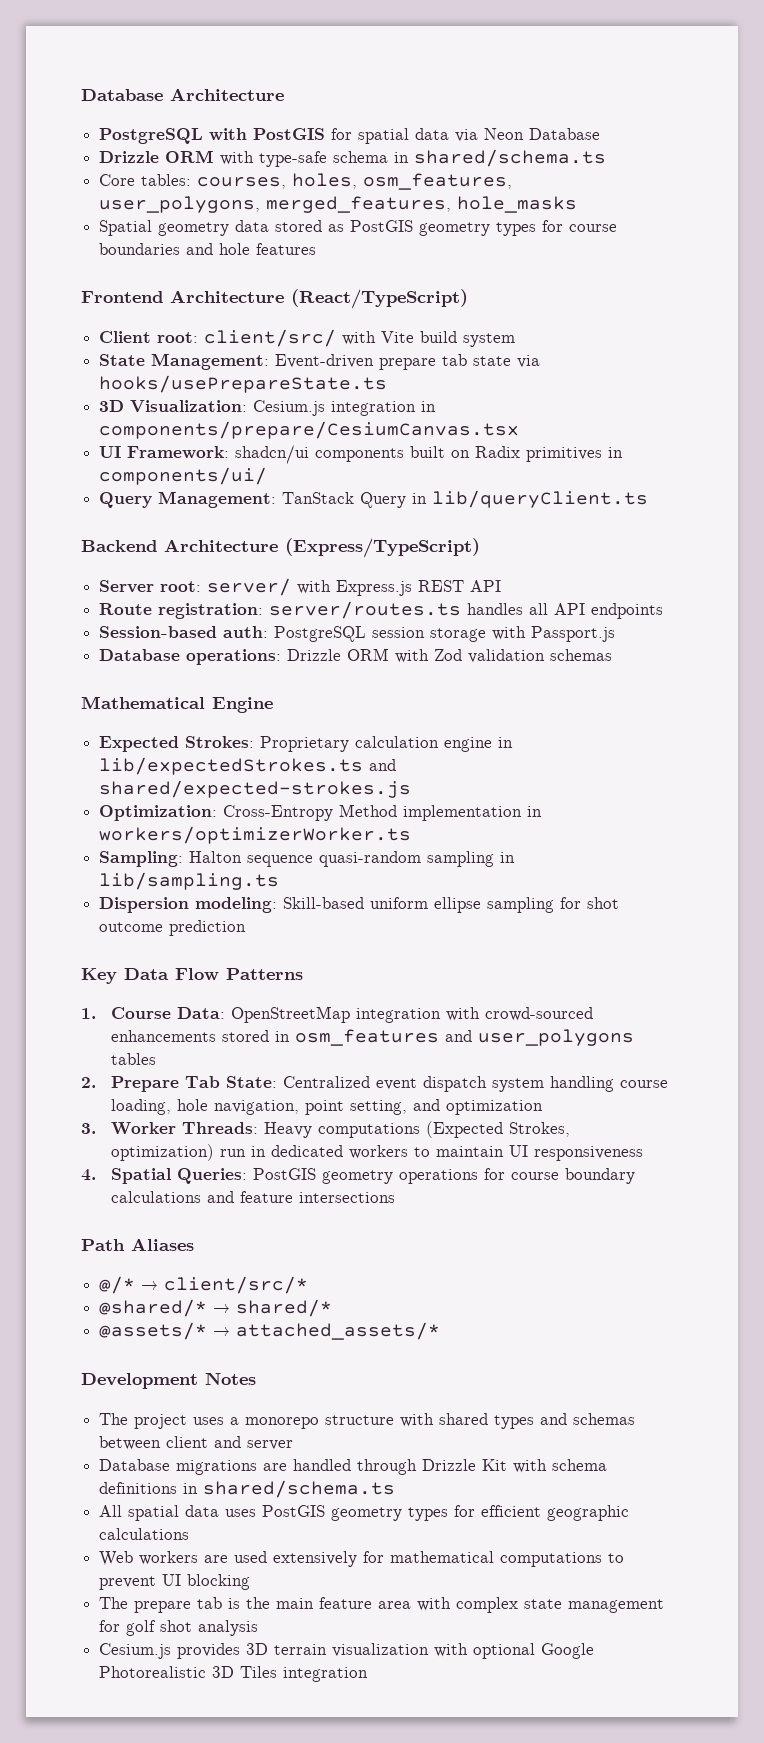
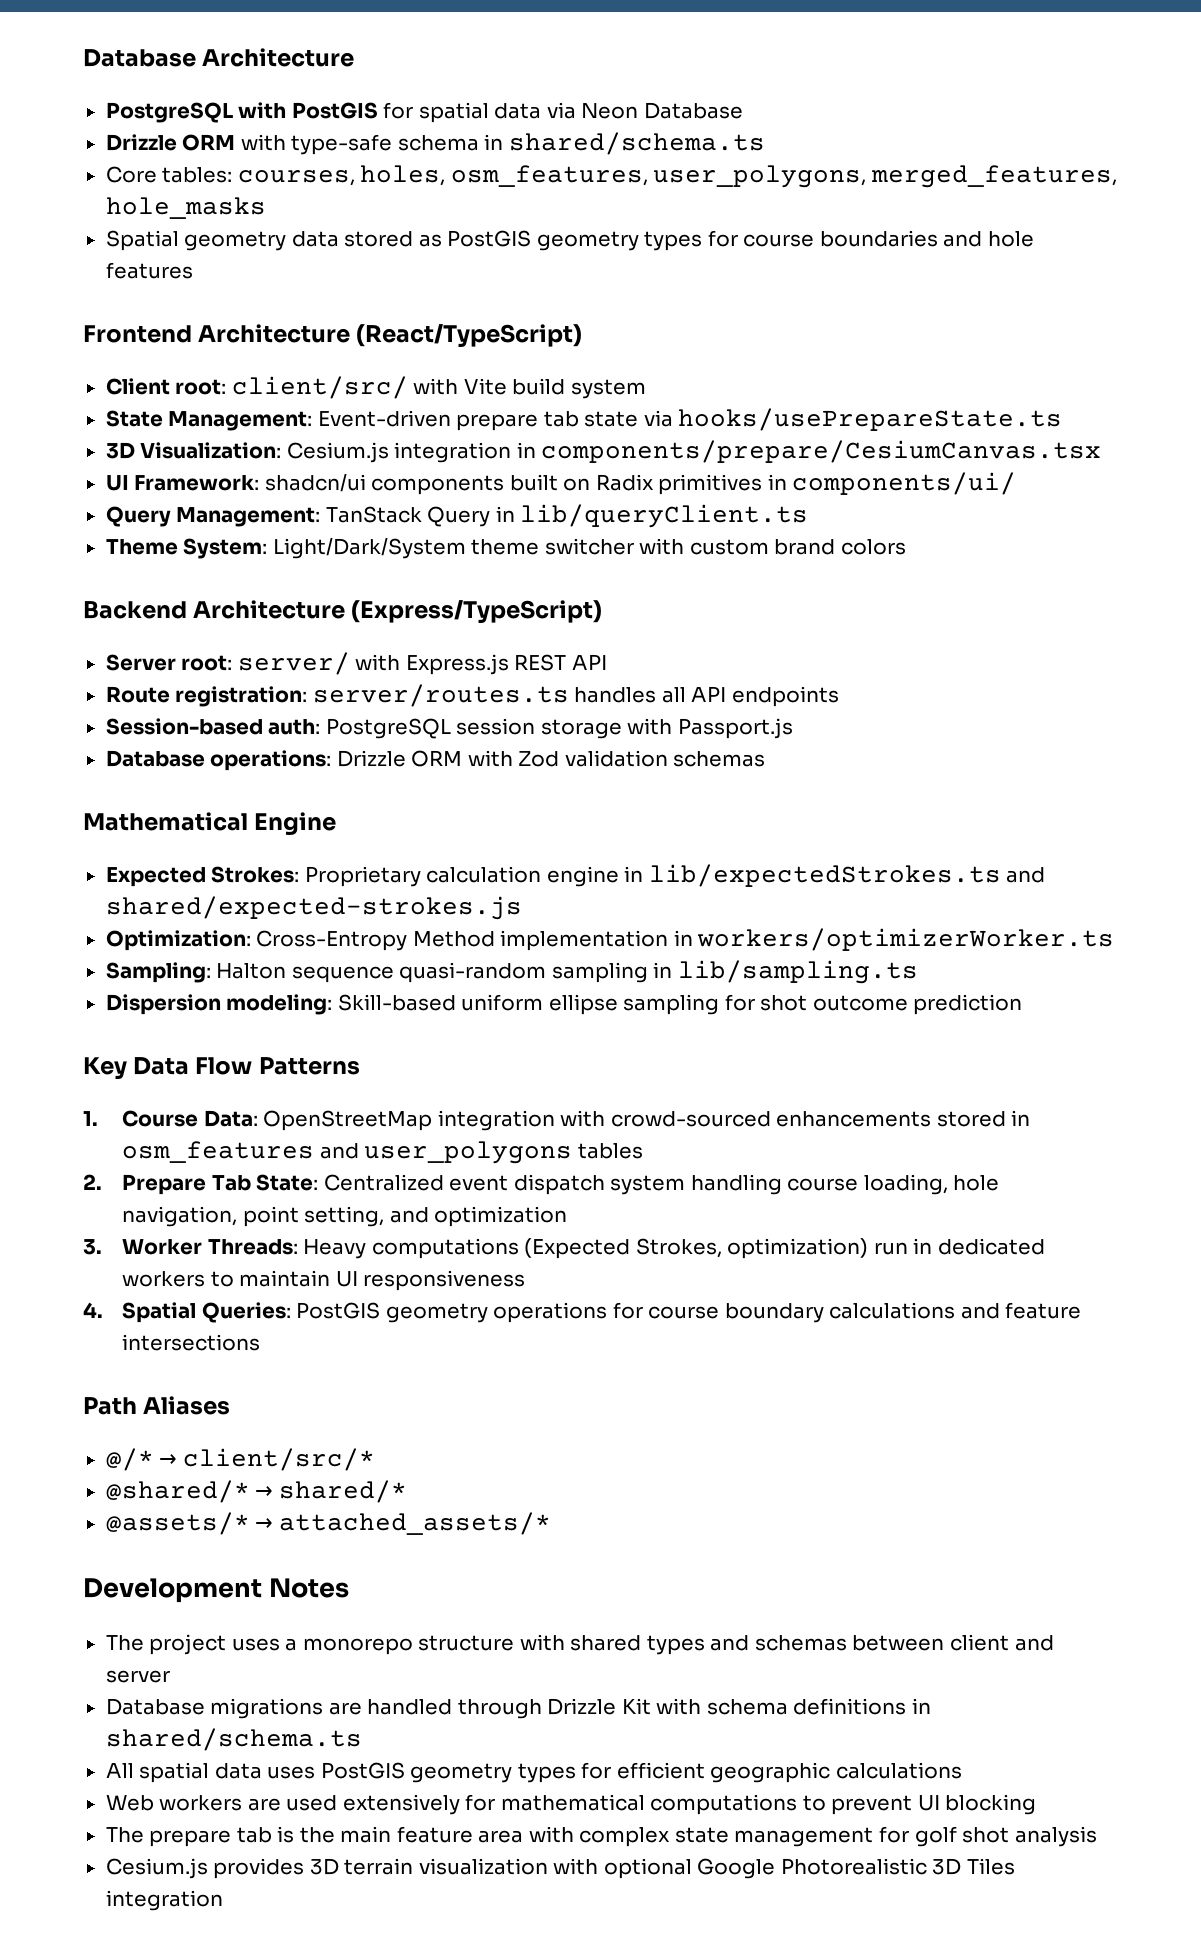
+ Theme System: Light/Dark/System theme switcher with custom brand colors

